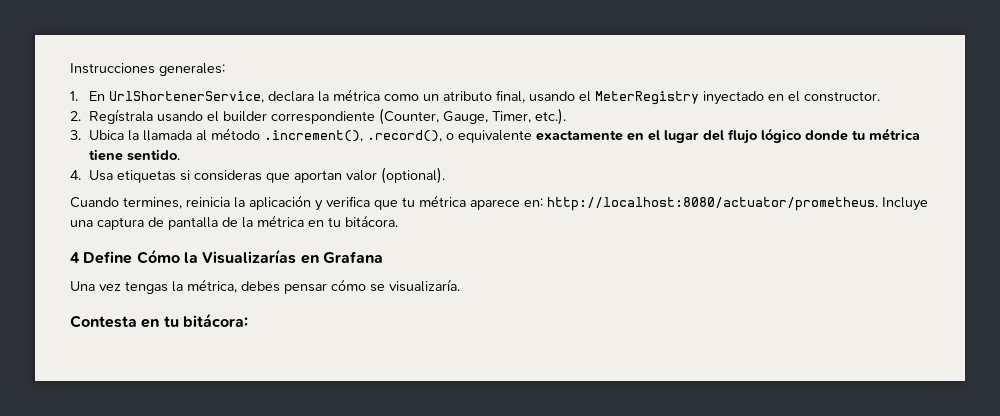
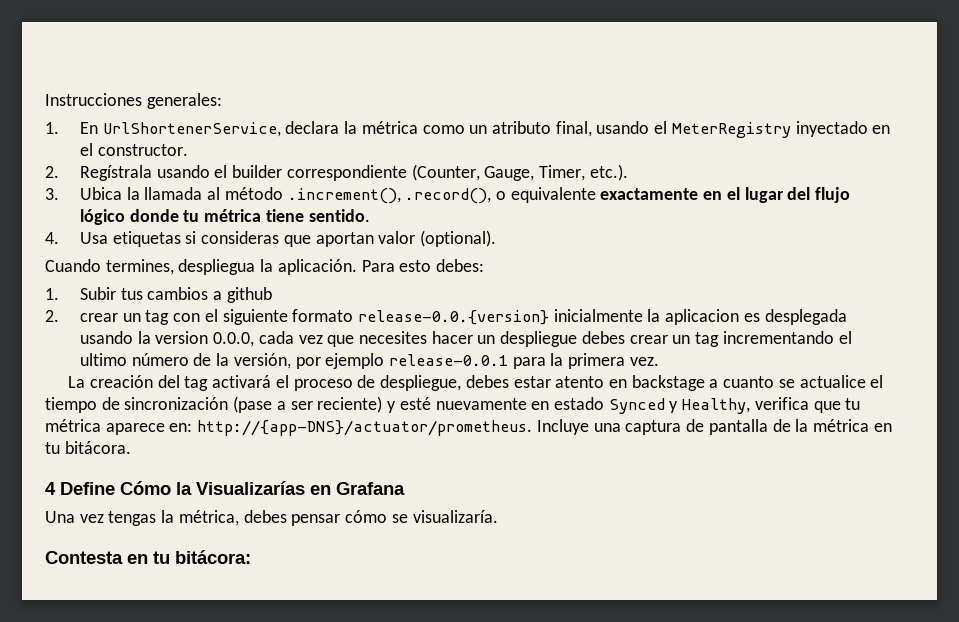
- Cuando termines, reinicia la aplicación y verifica que tu métrica aparece en: http://localhost:8080/actuator/prometheus.
+ Cuando termines, despliegua la aplicación. Para esto debes:
+ 1. Subir tus cambios a github
+ 2. crear un tag con el siguiente formato release-0.0.{version} inicialmente la aplicacion es desplegada usando la version 0.0.0, cada vez que necesites hacer un despliegue debes crear un tag incrementando el ultimo número de la versión, por ejemplo release-0.0.1 para la primera vez.
+ La creación del tag activará el proceso de despliegue, debes estar atento en backstage a cuanto se actualice el tiempo de sincronización (pase a ser reciente) y esté nuevamente en estado Synced y Healthy, verifica que tu métrica aparece en: http://{app-DNS}/actuator/prometheus.

